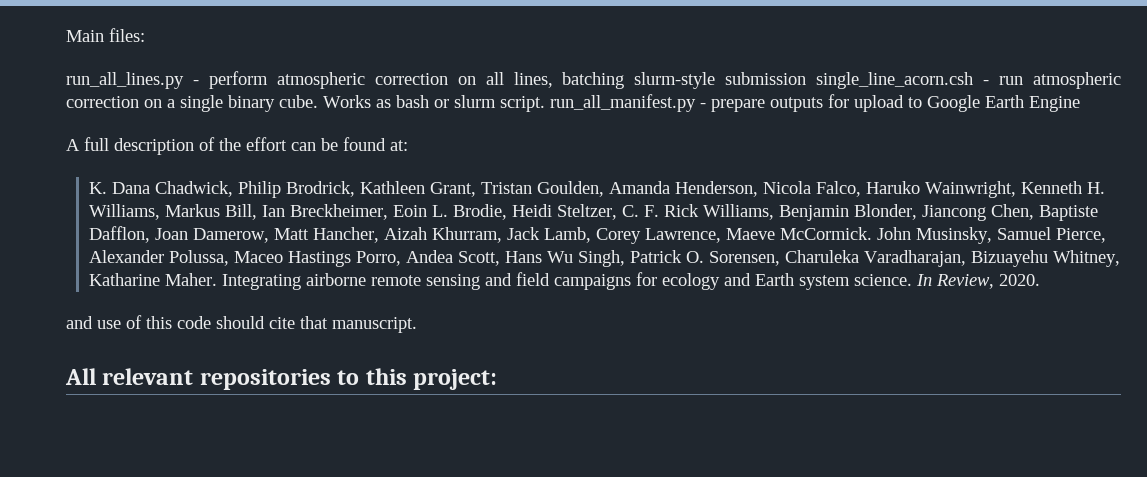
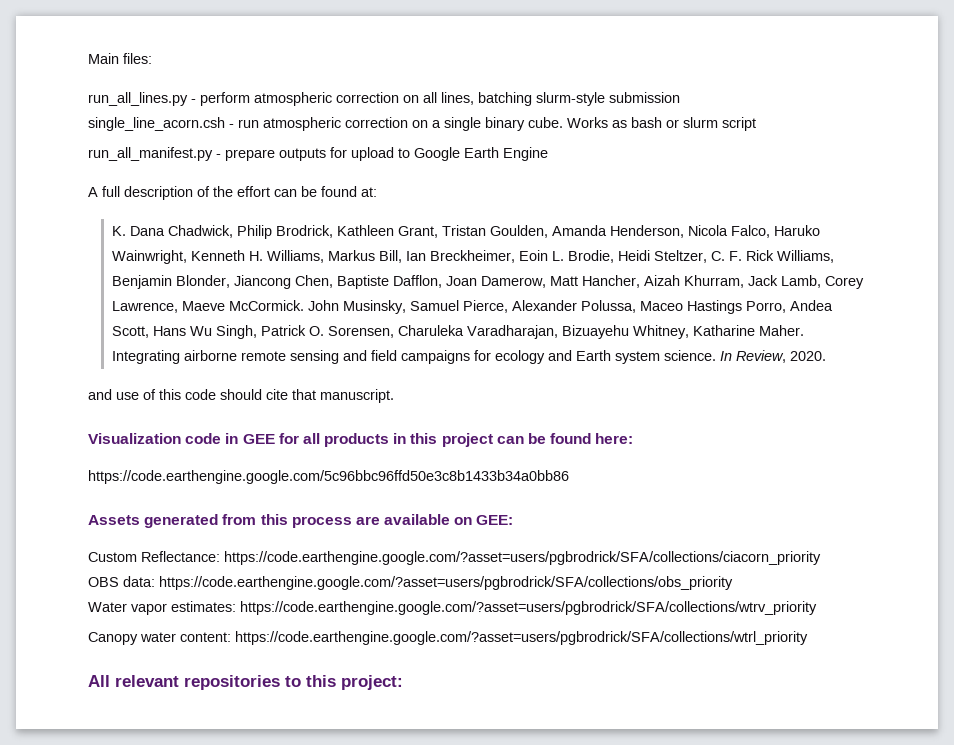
- run_all_lines.py - perform atmospheric correction on all lines, batching slurm-style submission single_line_acorn.csh - run atmospheric correction on a single binary cube.
+ run_all_lines.py - perform atmospheric correction on all lines, batching slurm-style submission
+ single_line_acorn.csh - run atmospheric correction on a single binary cube.
- Works as bash or slurm script. run_all_manifest.py - prepare outputs for upload to Google Earth Engine
+ Works as bash or slurm script
+ run_all_manifest.py - prepare outputs for upload to Google Earth Engine
+ Visualization code in GEE for all products in this project can be found here:
+ https://code.earthengine.google.com/5c96bbc96ffd50e3c8b1433b34a0bb86
+ Assets generated from this process are available on GEE:
+ Custom Reflectance: https://code.earthengine.google.com/?asset=users/pgbrodrick/SFA/collections/ciacorn_priority
+ OBS data: https://code.earthengine.google.com/?asset=users/pgbrodrick/SFA/collections/obs_priority
+ Water vapor estimates: https://code.earthengine.google.com/?asset=users/pgbrodrick/SFA/collections/wtrv_priority
+ Canopy water content: https://code.earthengine.google.com/?asset=users/pgbrodrick/SFA/collections/wtrl_priority

